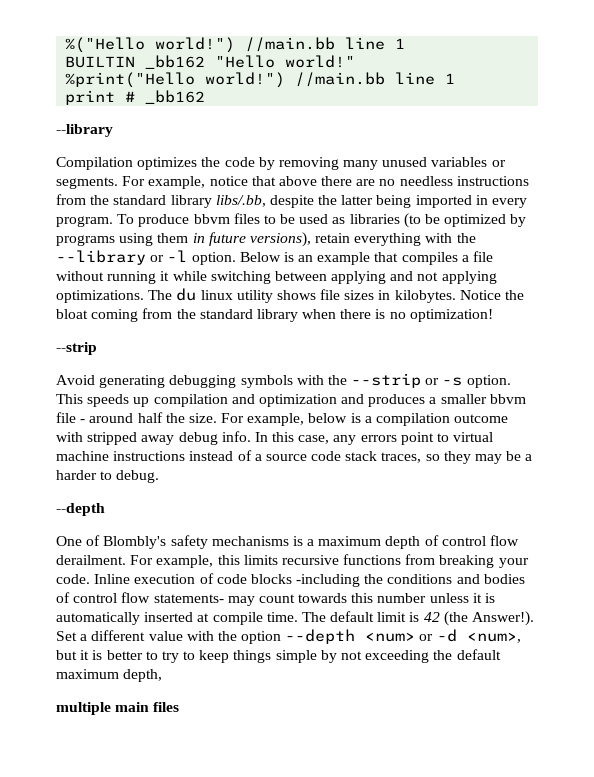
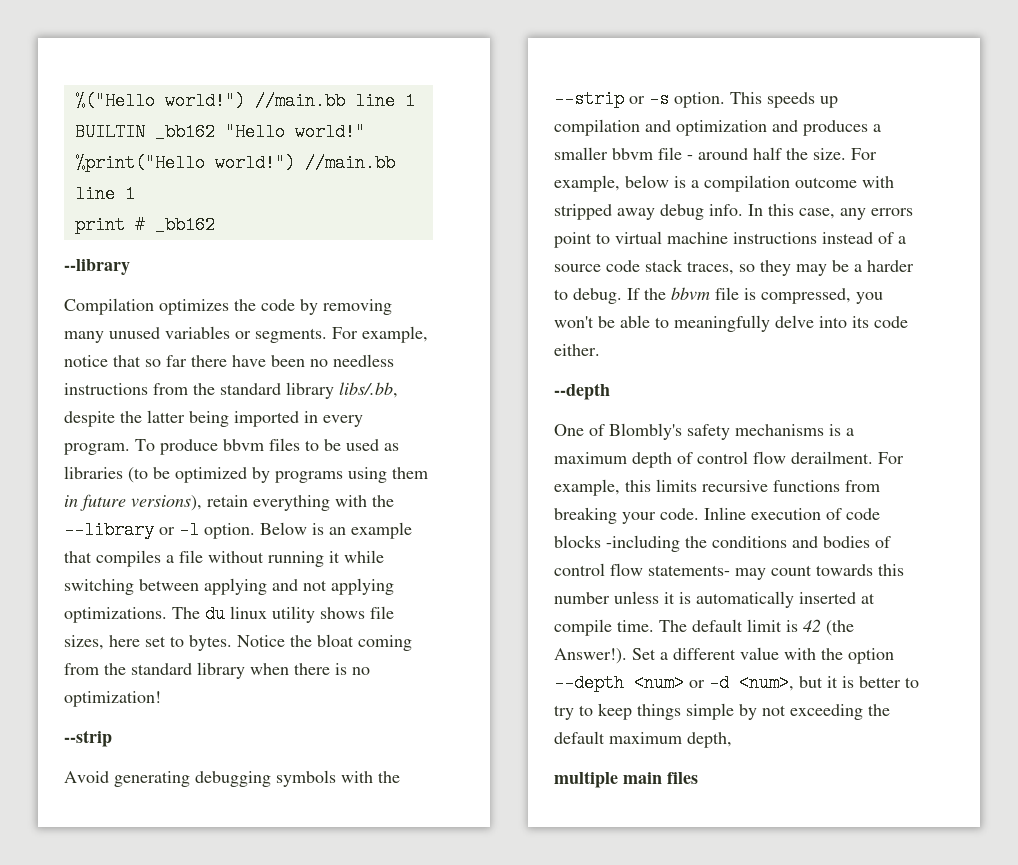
- For example, notice that above there are no needless instructions from the standard library libs/.bb, despite the latter being imported in every program.
+ For example, notice that so far there have been no needless instructions from the standard library libs/.bb, despite the latter being imported in every program.
- The du linux utility shows file sizes in kilobytes.
+ The du linux utility shows file sizes, here set to bytes.
+ If the bbvm file is compressed, you won't be able to meaningfully delve into its code either.

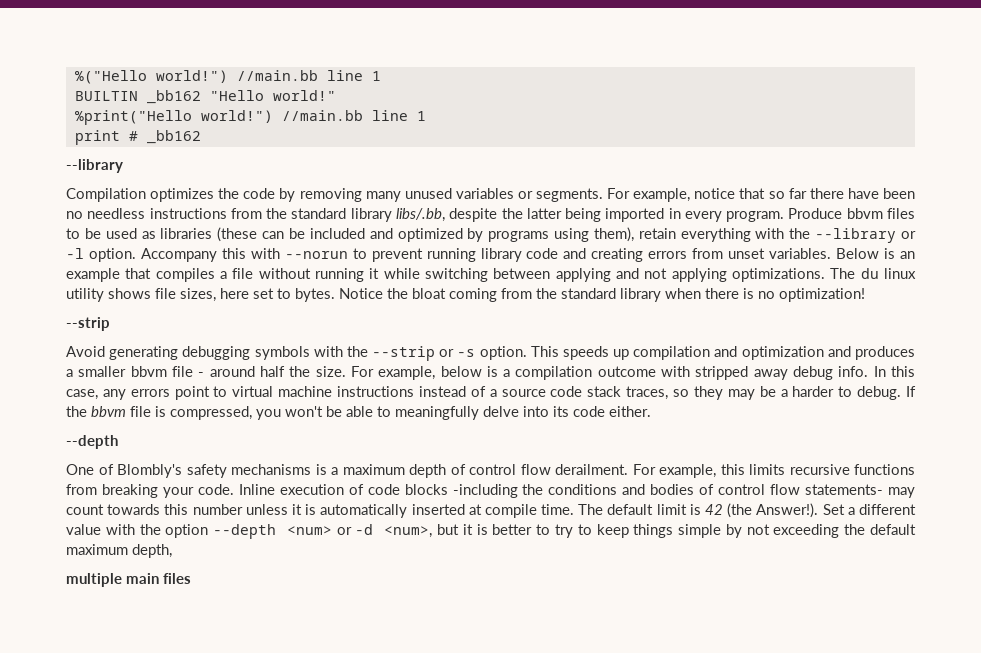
- To produce bbvm files to be used as libraries (to be optimized by programs using them in future versions), retain everything with the --library or -l option.
+ Produce bbvm files to be used as libraries (these can be included and optimized by programs using them), retain everything with the --library or -l option.
+ Accompany this with --norun to prevent running library code and creating errors from unset variables.

